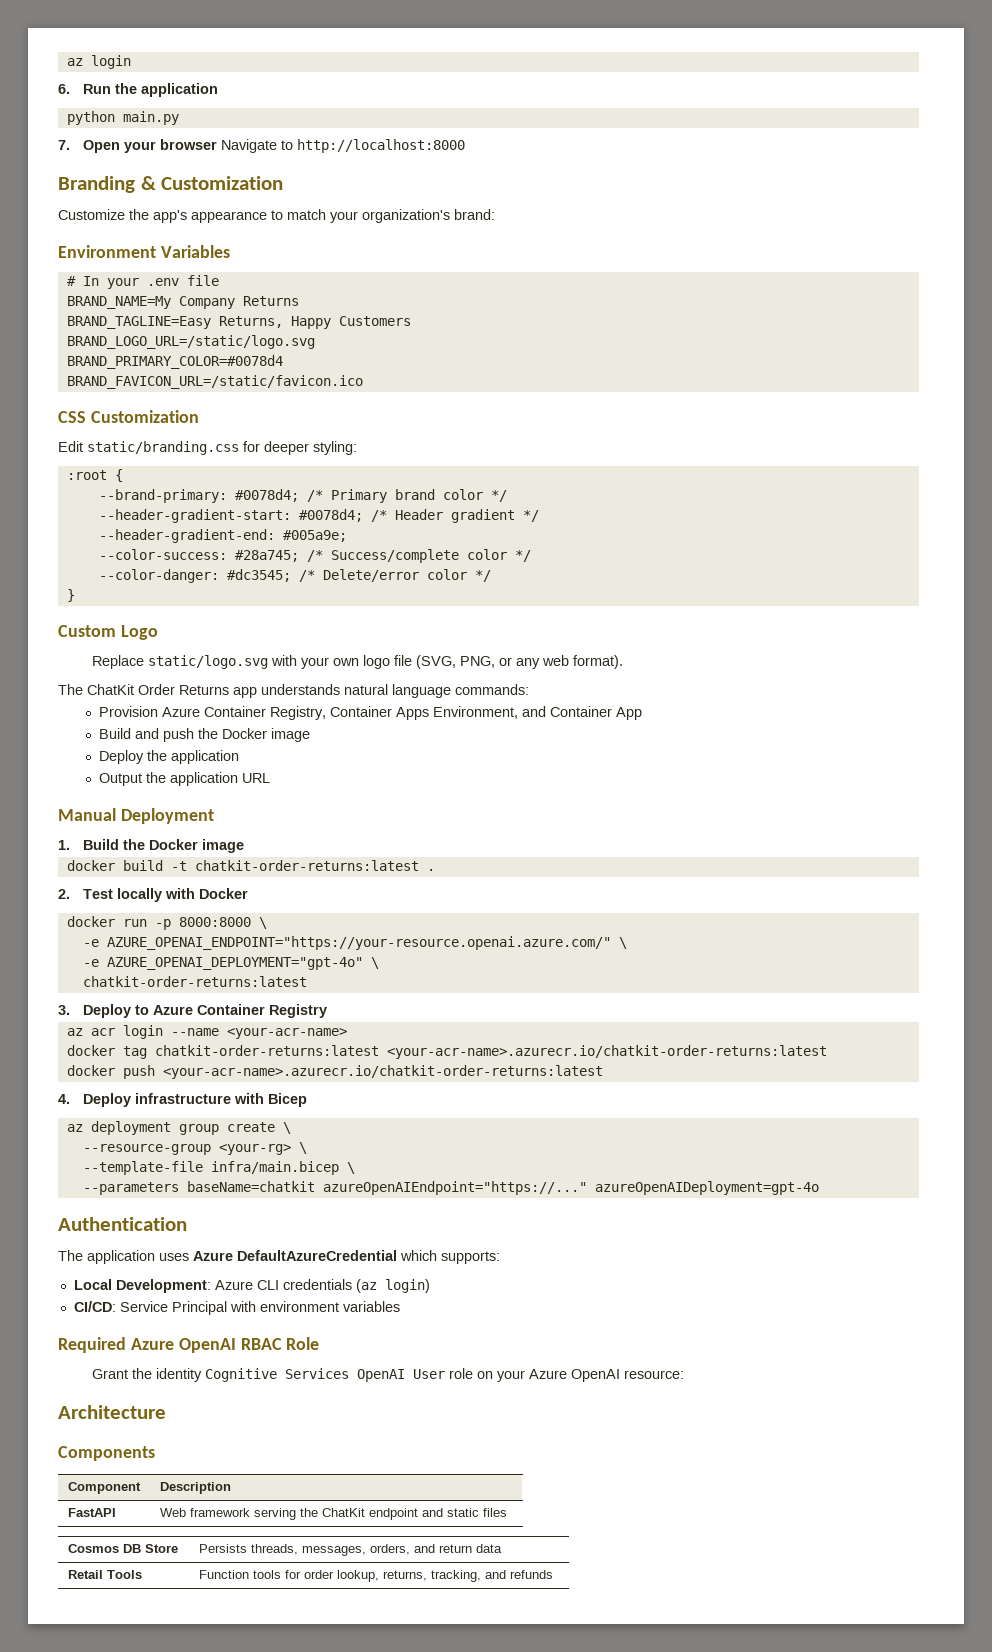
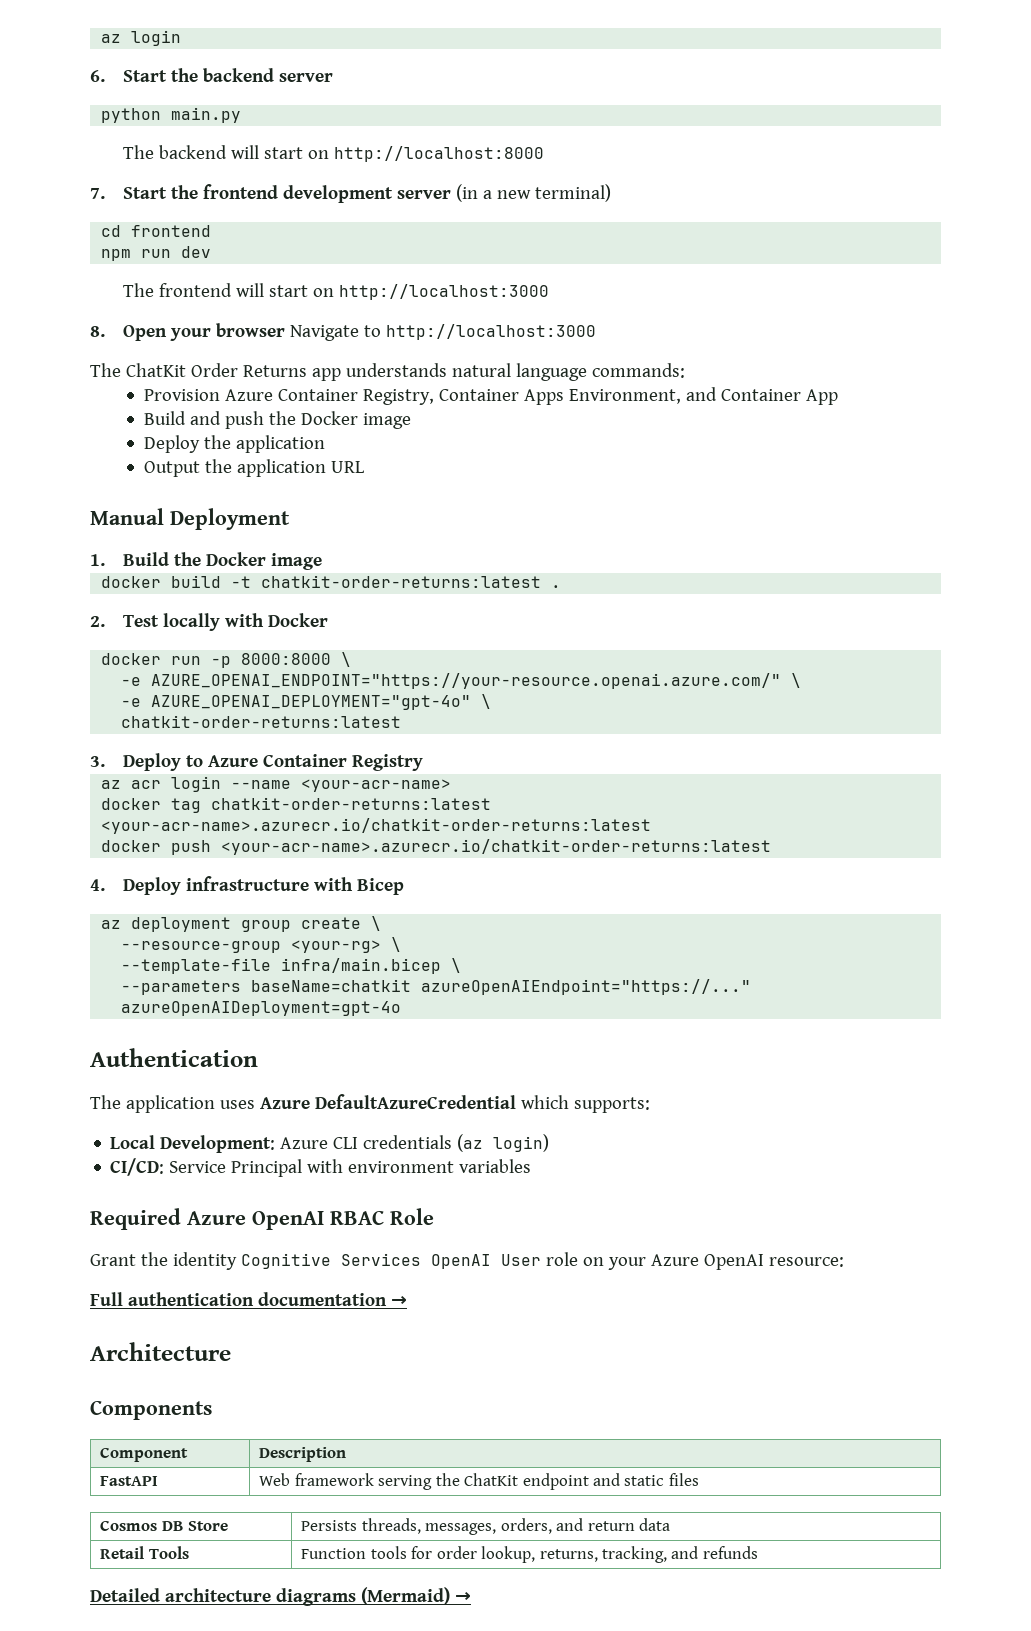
- 6. Run the application
+ 6. Start the backend server
  python main.py
- 7. Open your browser Navigate to http://localhost:8000
- Branding & Customization
- Customize the app's appearance to match your organization's brand:
- Environment Variables
- # In your .env file
- BRAND_NAME=My Company Returns
- BRAND_TAGLINE=Easy Returns, Happy Customers
- BRAND_LOGO_URL=/static/logo.svg
- BRAND_PRIMARY_COLOR=#0078d4
- BRAND_FAVICON_URL=/static/favicon.ico
- CSS Customization
- Edit static/branding.css for deeper styling:
- :root {
- --brand-primary: #0078d4; /* Primary brand color */
- --header-gradient-start: #0078d4; /* Header gradient */
- --header-gradient-end: #005a9e;
- --color-success: #28a745; /* Success/complete color */
- --color-danger: #dc3545; /* Delete/error color */
- }
- Custom Logo
- Replace static/logo.svg with your own logo file (SVG, PNG, or any web format).
+ The backend will start on http://localhost:8000
+ 7. Start the frontend development server (in a new terminal)
+ cd frontend
+ npm run dev
+ The frontend will start on http://localhost:3000
+ 8. Open your browser Navigate to http://localhost:3000
+ Full authentication documentation →
+ Detailed architecture diagrams (Mermaid) →

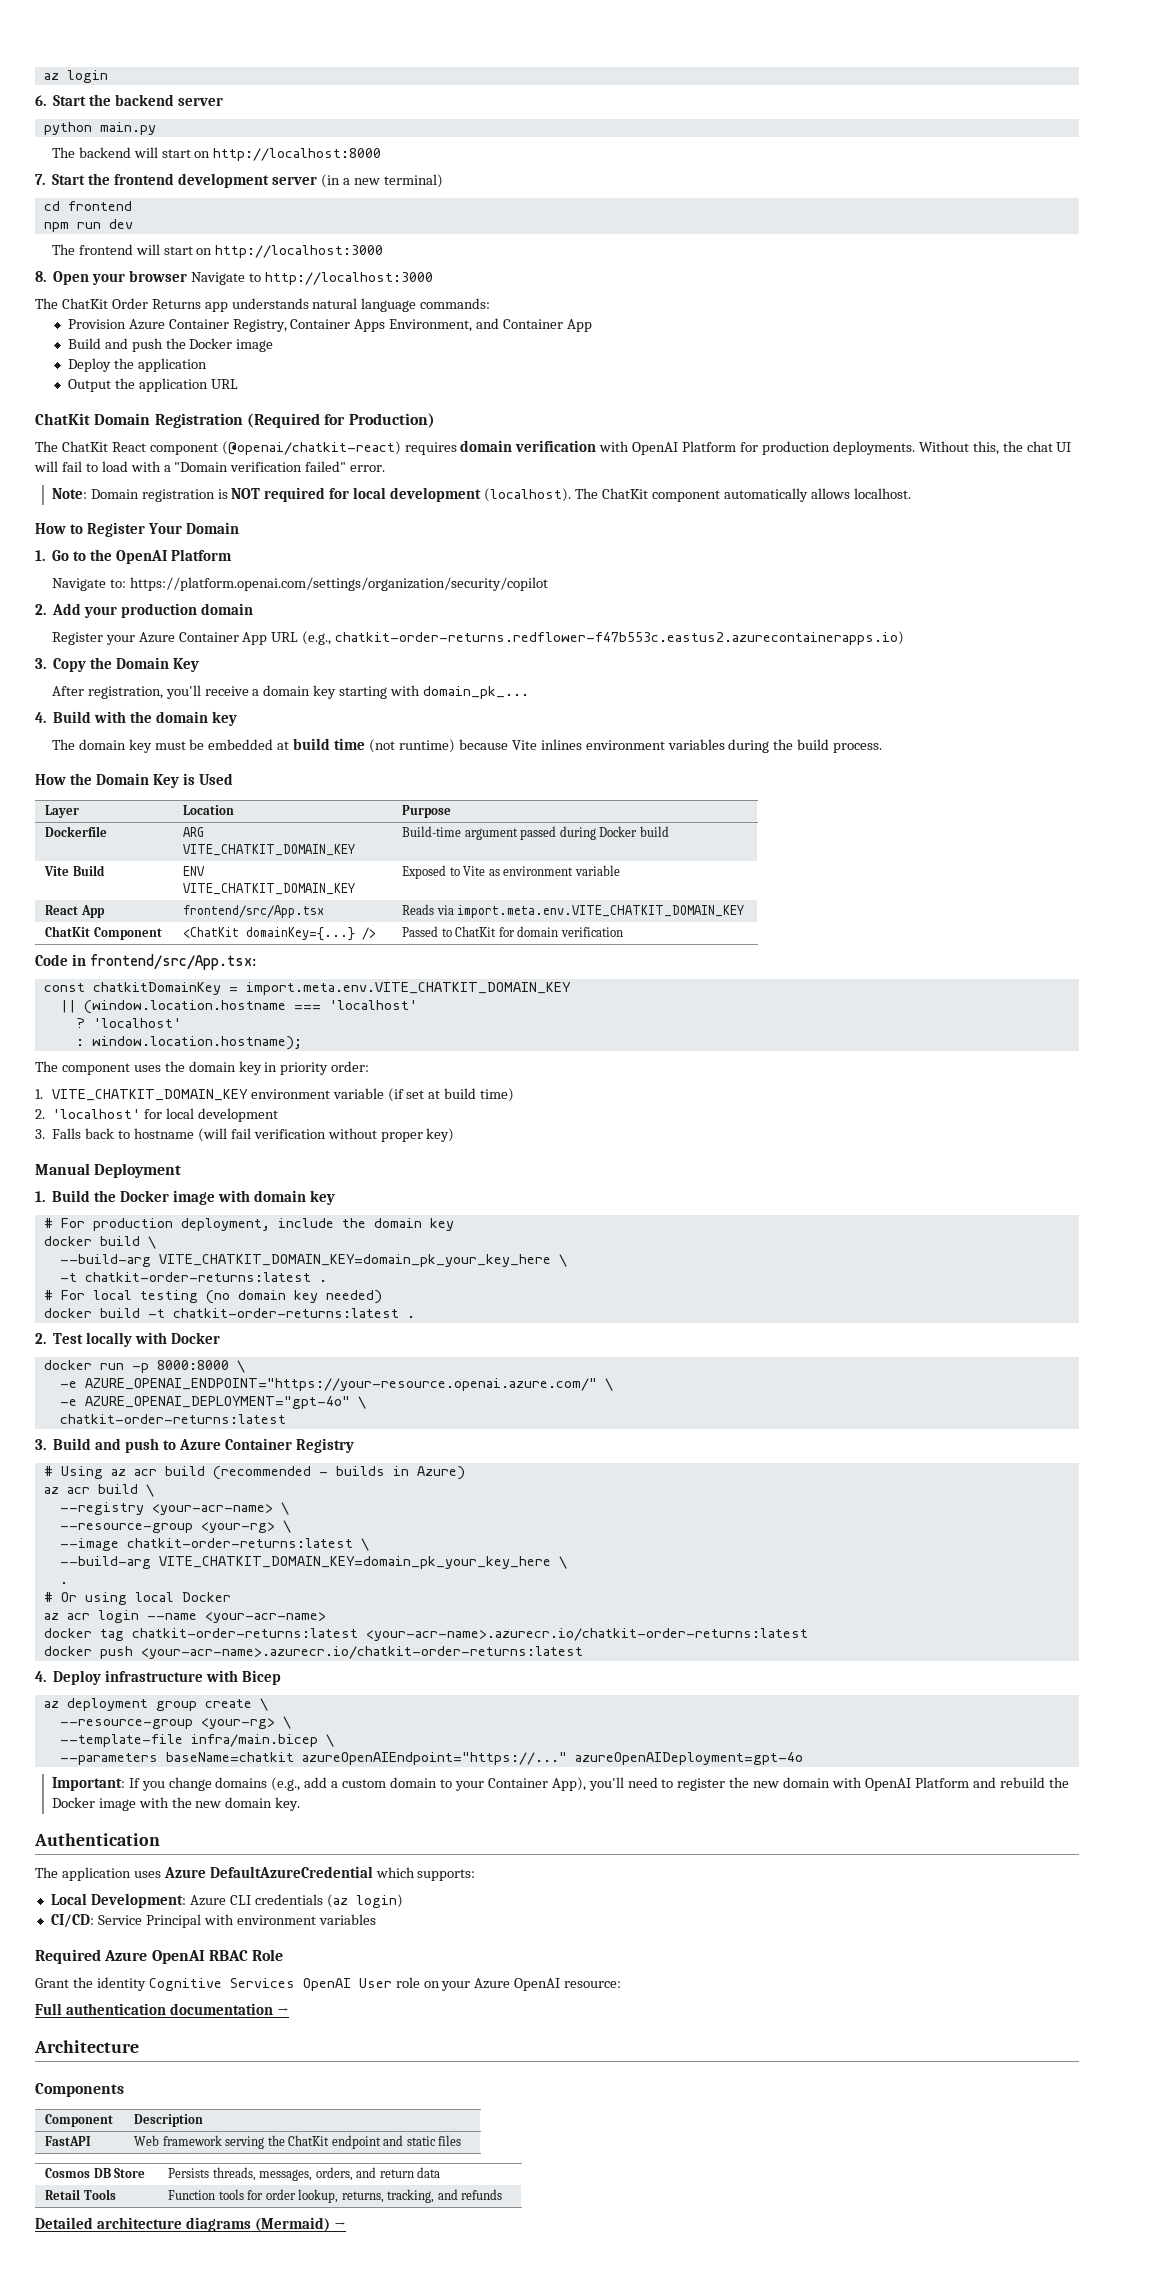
+ ChatKit Domain Registration (Required for Production)
+ The ChatKit React component (@openai/chatkit-react) requires domain verification with OpenAI Platform for production deployments. Without this, the chat UI will fail to load with a "Domain verification failed" error.
+ Note: Domain registration is NOT required for local development (localhost). The ChatKit component automatically allows localhost.
+ How to Register Your Domain
+ 1. Go to the OpenAI Platform
+ Navigate to: https://platform.openai.com/settings/organization/security/copilot
+ 2. Add your production domain
+ Register your Azure Container App URL (e.g., chatkit-order-returns.redflower-f47b553c.eastus2.azurecontainerapps.io)
+ 3. Copy the Domain Key
+ After registration, you'll receive a domain key starting with domain_pk_...
+ 4. Build with the domain key
+ The domain key must be embedded at build time (not runtime) because Vite inlines environment variables during the build process.
+ How the Domain Key is Used
+ Layer | Location | Purpose
+ Dockerfile | ARG VITE_CHATKIT_DOMAIN_KEY | Build-time argument passed during Docker build
+ Vite Build | ENV VITE_CHATKIT_DOMAIN_KEY | Exposed to Vite as environment variable
+ React App | frontend/src/App.tsx | Reads via import.meta.env.VITE_CHATKIT_DOMAIN_KEY
+ ChatKit Component | <ChatKit domainKey={...} /> | Passed to ChatKit for domain verification
+ Code in frontend/src/App.tsx:
+ const chatkitDomainKey = import.meta.env.VITE_CHATKIT_DOMAIN_KEY
+ || (window.location.hostname === 'localhost'
+ ? 'localhost'
+ : window.location.hostname);
+ The component uses the domain key in priority order:
+ 1. VITE_CHATKIT_DOMAIN_KEY environment variable (if set at build time)
+ 2. 'localhost' for local development
+ 3. Falls back to hostname (will fail verification without proper key)
- 1. Build the Docker image
+ 1. Build the Docker image with domain key
+ # For production deployment, include the domain key
+ docker build \
+ --build-arg VITE_CHATKIT_DOMAIN_KEY=domain_pk_your_key_here \
+ -t chatkit-order-returns:latest .
+ # For local testing (no domain key needed)
- 3. Deploy to Azure Container Registry
+ 3. Build and push to Azure Container Registry
+ # Using az acr build (recommended - builds in Azure)
+ az acr build \
+ --registry <your-acr-name> \
+ --resource-group <your-rg> \
+ --image chatkit-order-returns:latest \
+ --build-arg VITE_CHATKIT_DOMAIN_KEY=domain_pk_your_key_here \
+ .
+ # Or using local Docker
+ Important: If you change domains (e.g., add a custom domain to your Container App), you'll need to register the new domain with OpenAI Platform and rebuild the Docker image with the new domain key.

